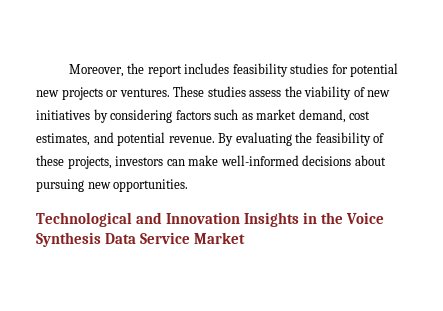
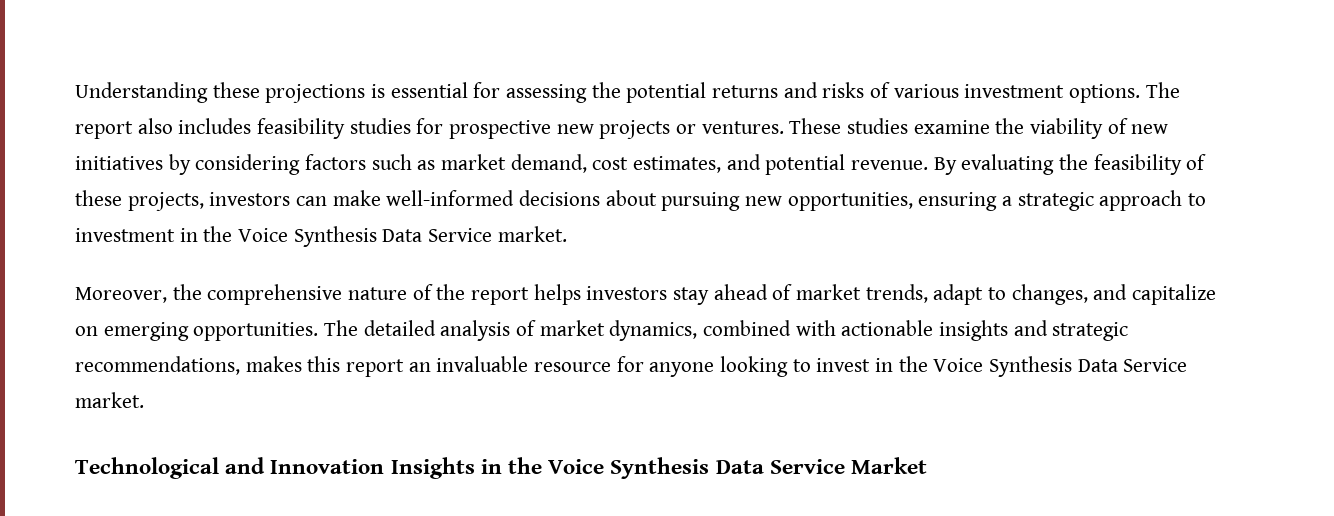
- Moreover, the report includes feasibility studies for potential new projects or ventures.
+ Understanding these projections is essential for assessing the potential returns and risks of various investment options. The report also includes feasibility studies for prospective new projects or ventures.
- These studies assess the viability of new initiatives by considering factors such as market demand, cost estimates, and potential revenue.
+ These studies examine the viability of new initiatives by considering factors such as market demand, cost estimates, and potential revenue.
- By evaluating the feasibility of these projects, investors can make well-informed decisions about pursuing new opportunities.
+ By evaluating the feasibility of these projects, investors can make well-informed decisions about pursuing new opportunities, ensuring a strategic approach to investment in the Voice Synthesis Data Service market.
+ Moreover, the comprehensive nature of the report helps investors stay ahead of market trends, adapt to changes, and capitalize on emerging opportunities. The detailed analysis of market dynamics, combined with actionable insights and strategic recommendations, makes this report an invaluable resource for anyone looking to invest in the Voice Synthesis Data Service market.

